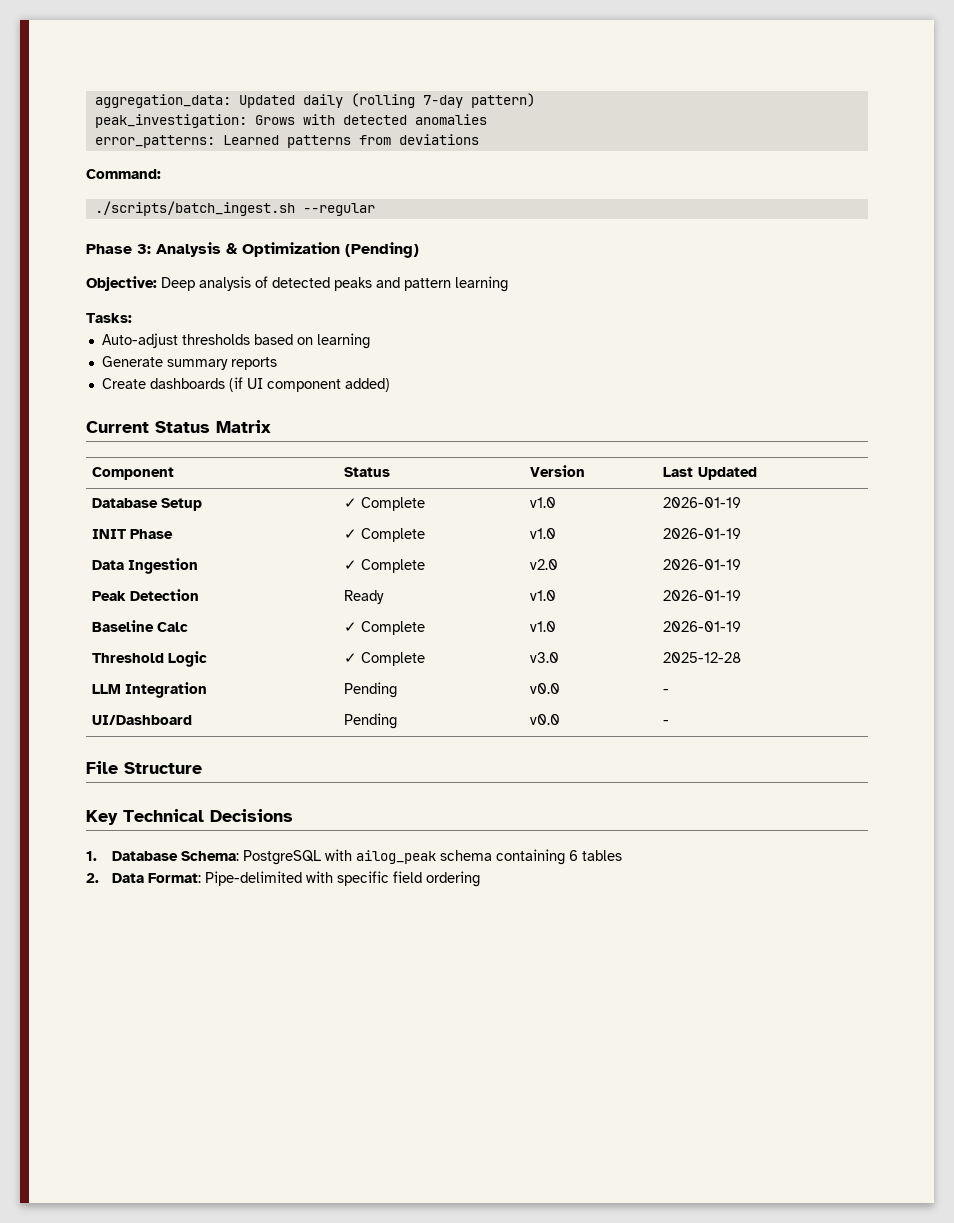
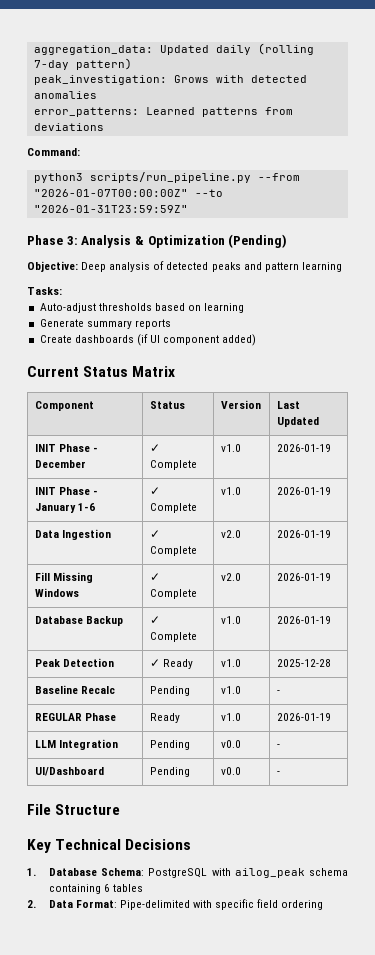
- ./scripts/batch_ingest.sh --regular
+ python3 scripts/run_pipeline.py --from "2026-01-07T00:00:00Z" --to "2026-01-31T23:59:59Z"
- Database Setup | ✓ Complete | v1.0 | 2026-01-19
+ INIT Phase - December | ✓ Complete | v1.0 | 2026-01-19
- INIT Phase | ✓ Complete | v1.0 | 2026-01-19
+ INIT Phase - January 1-6 | ✓ Complete | v1.0 | 2026-01-19
- Peak Detection | Ready | v1.0 | 2026-01-19
- Baseline Calc | ✓ Complete | v1.0 | 2026-01-19
- Threshold Logic | ✓ Complete | v3.0 | 2025-12-28
+ Fill Missing Windows | ✓ Complete | v2.0 | 2026-01-19
+ Database Backup | ✓ Complete | v1.0 | 2026-01-19
+ Peak Detection | ✓ Ready | v1.0 | 2025-12-28
+ Baseline Recalc | Pending | v1.0 | -
+ REGULAR Phase | Ready | v1.0 | 2026-01-19

